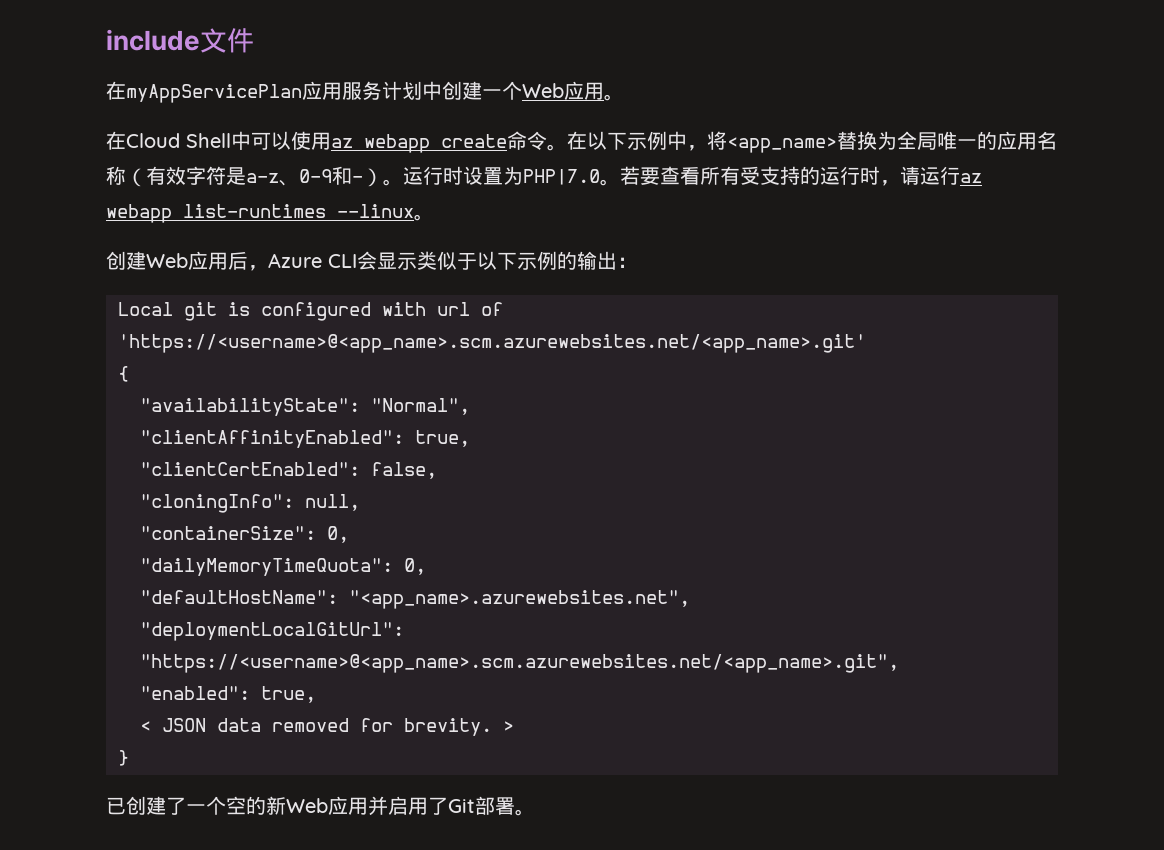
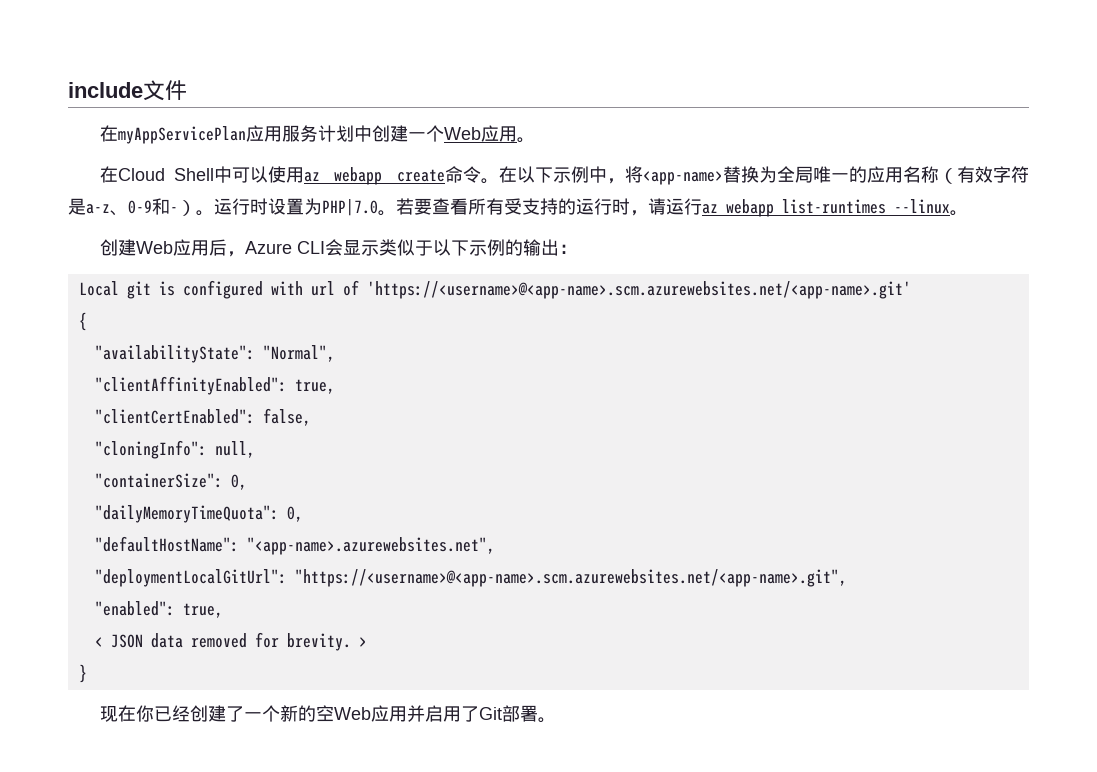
- 在以下示例中，将<app_name>替换为全局唯一的应用名称（有效字符是a-z、0-9和-）。
+ 在以下示例中，将<app-name>替换为全局唯一的应用名称（有效字符是a-z、0-9和-）。
- Local git is configured with url of 'https://<username>@<app_name>.scm.azurewebsites.net/<app_name>.git'
+ Local git is configured with url of 'https://<username>@<app-name>.scm.azurewebsites.net/<app-name>.git'
- "defaultHostName": "<app_name>.azurewebsites.net",
+ "defaultHostName": "<app-name>.azurewebsites.net",
- "deploymentLocalGitUrl": "https://<username>@<app_name>.scm.azurewebsites.net/<app_name>.git",
+ "deploymentLocalGitUrl": "https://<username>@<app-name>.scm.azurewebsites.net/<app-name>.git",
- 已创建了一个空的新Web应用并启用了Git部署。
+ 现在你已经创建了一个新的空Web应用并启用了Git部署。

